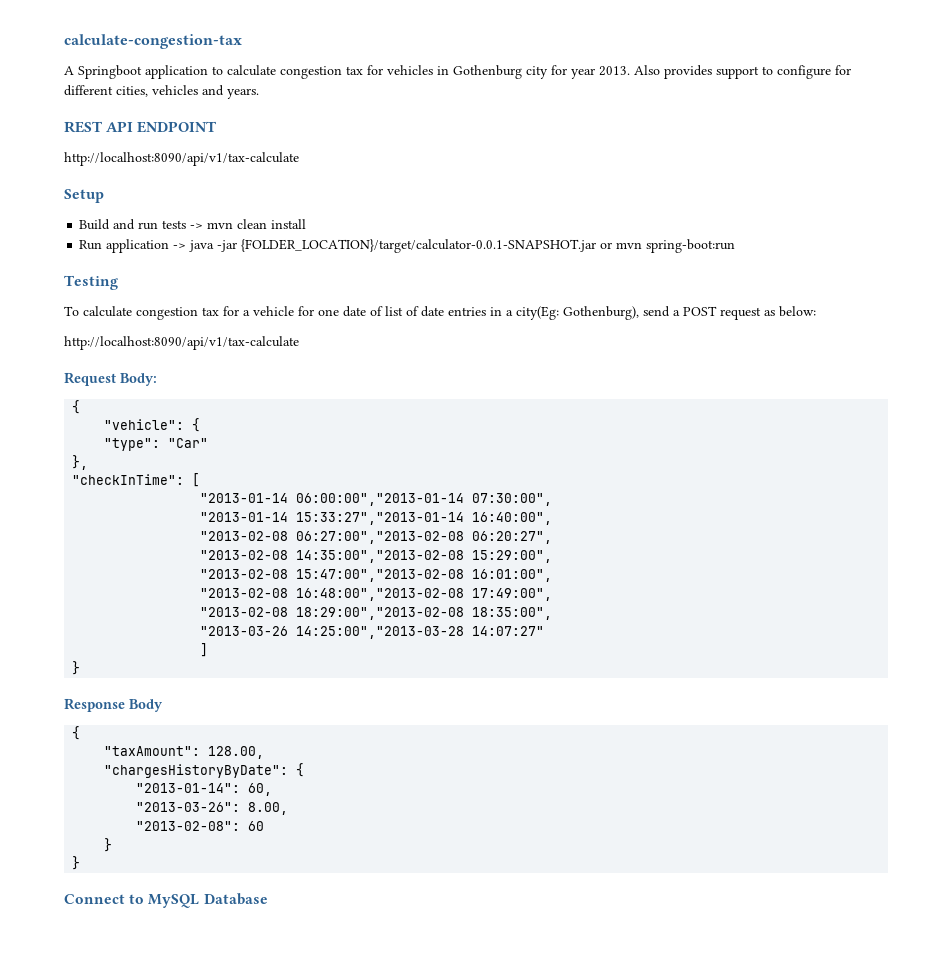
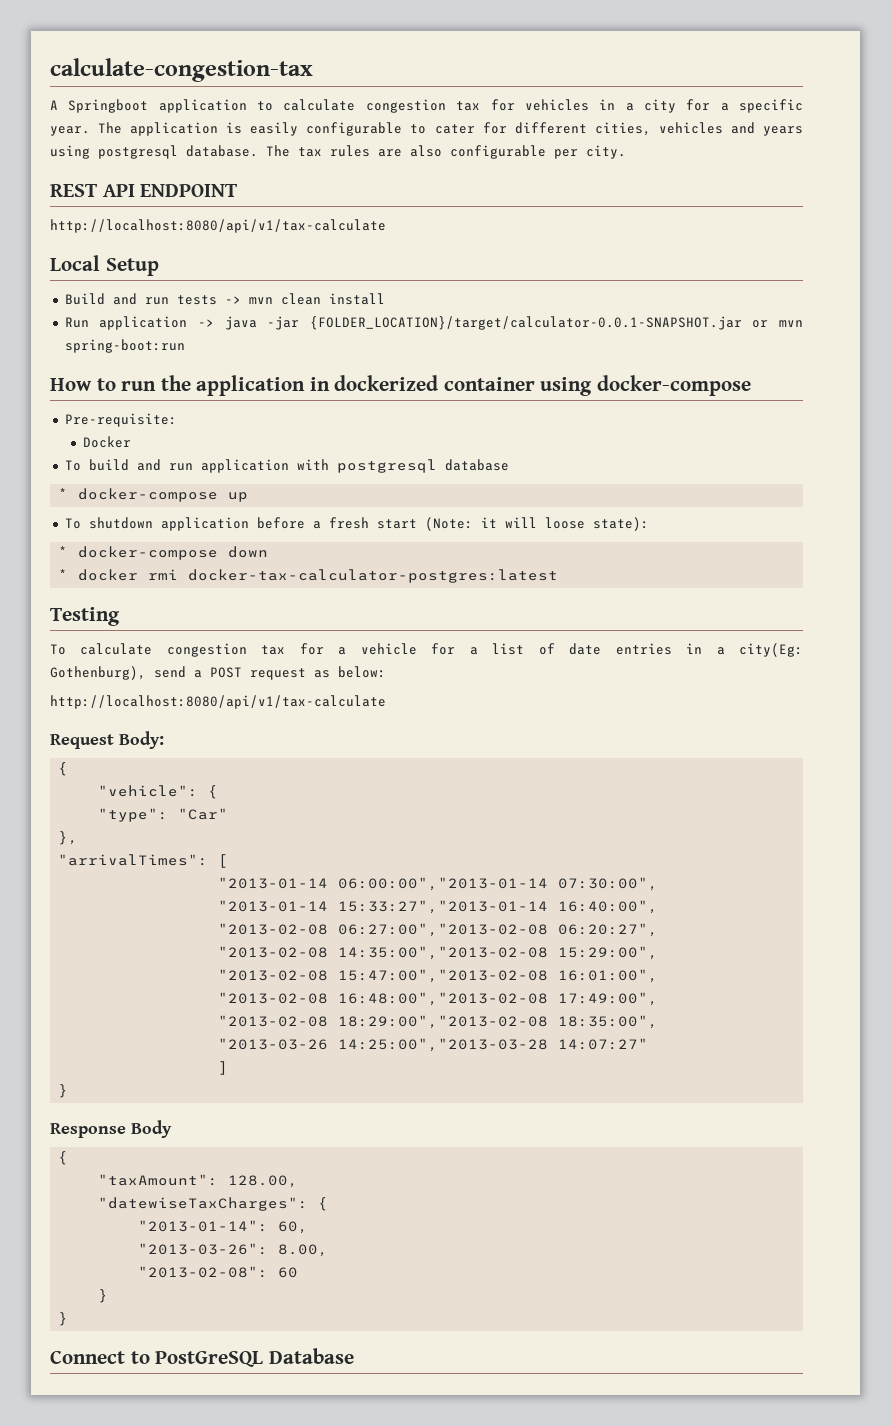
- A Springboot application to calculate congestion tax for vehicles in Gothenburg city for year 2013. Also provides support to configure for different cities, vehicles and years.
+ A Springboot application to calculate congestion tax for vehicles in a city for a specific year. The application is easily configurable to cater for different cities, vehicles and years using postgresql database. The tax rules are also configurable per city.
  REST API ENDPOINT
- http://localhost:8090/api/v1/tax-calculate
- Setup
+ http://localhost:8080/api/v1/tax-calculate
+ Local Setup
+ How to run the application in dockerized container using docker-compose
+ Pre-requisite:
+ Docker
+ To build and run application with postgresql database
+ * docker-compose up
+ To shutdown application before a fresh start (Note: it will loose state):
+ * docker-compose down
+ * docker rmi docker-tax-calculator-postgres:latest
- To calculate congestion tax for a vehicle for one date of list of date entries in a city(Eg: Gothenburg), send a POST request as below:
- http://localhost:8090/api/v1/tax-calculate
+ To calculate congestion tax for a vehicle for a list of date entries in a city(Eg: Gothenburg), send a POST request as below:
+ http://localhost:8080/api/v1/tax-calculate
- "checkInTime": [
+ "arrivalTimes": [
- "chargesHistoryByDate": {
+ "datewiseTaxCharges": {
- Connect to MySQL Database
+ Connect to PostGreSQL Database

